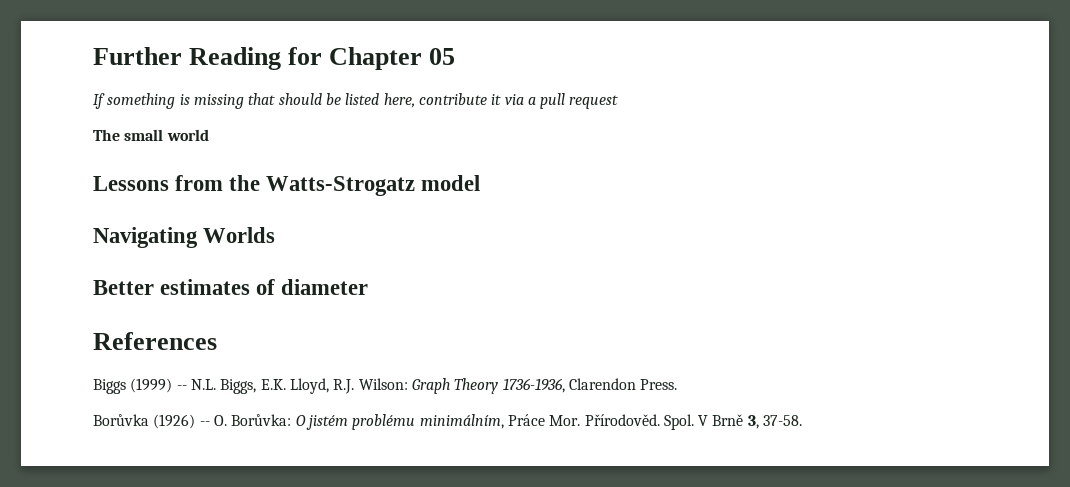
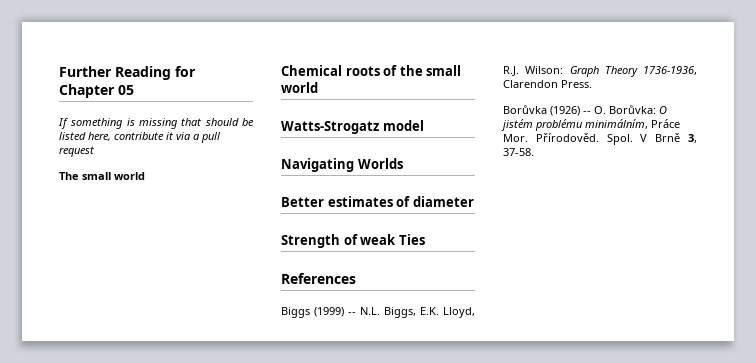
- Lessons from the Watts-Strogatz model
+ Chemical roots of the small world
+ Watts-Strogatz model
+ Strength of weak Ties

